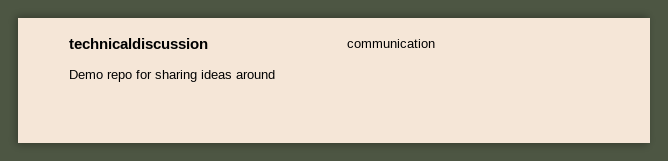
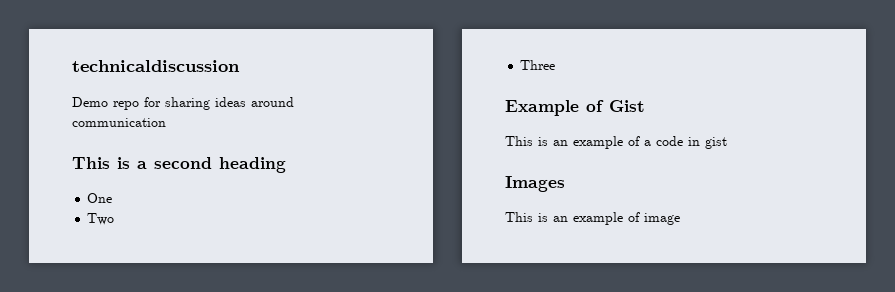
+ This is a second heading
+ One
+ Two
+ Three
+ Example of Gist
+ This is an example of a code in gist
+ Images
+ This is an example of image

